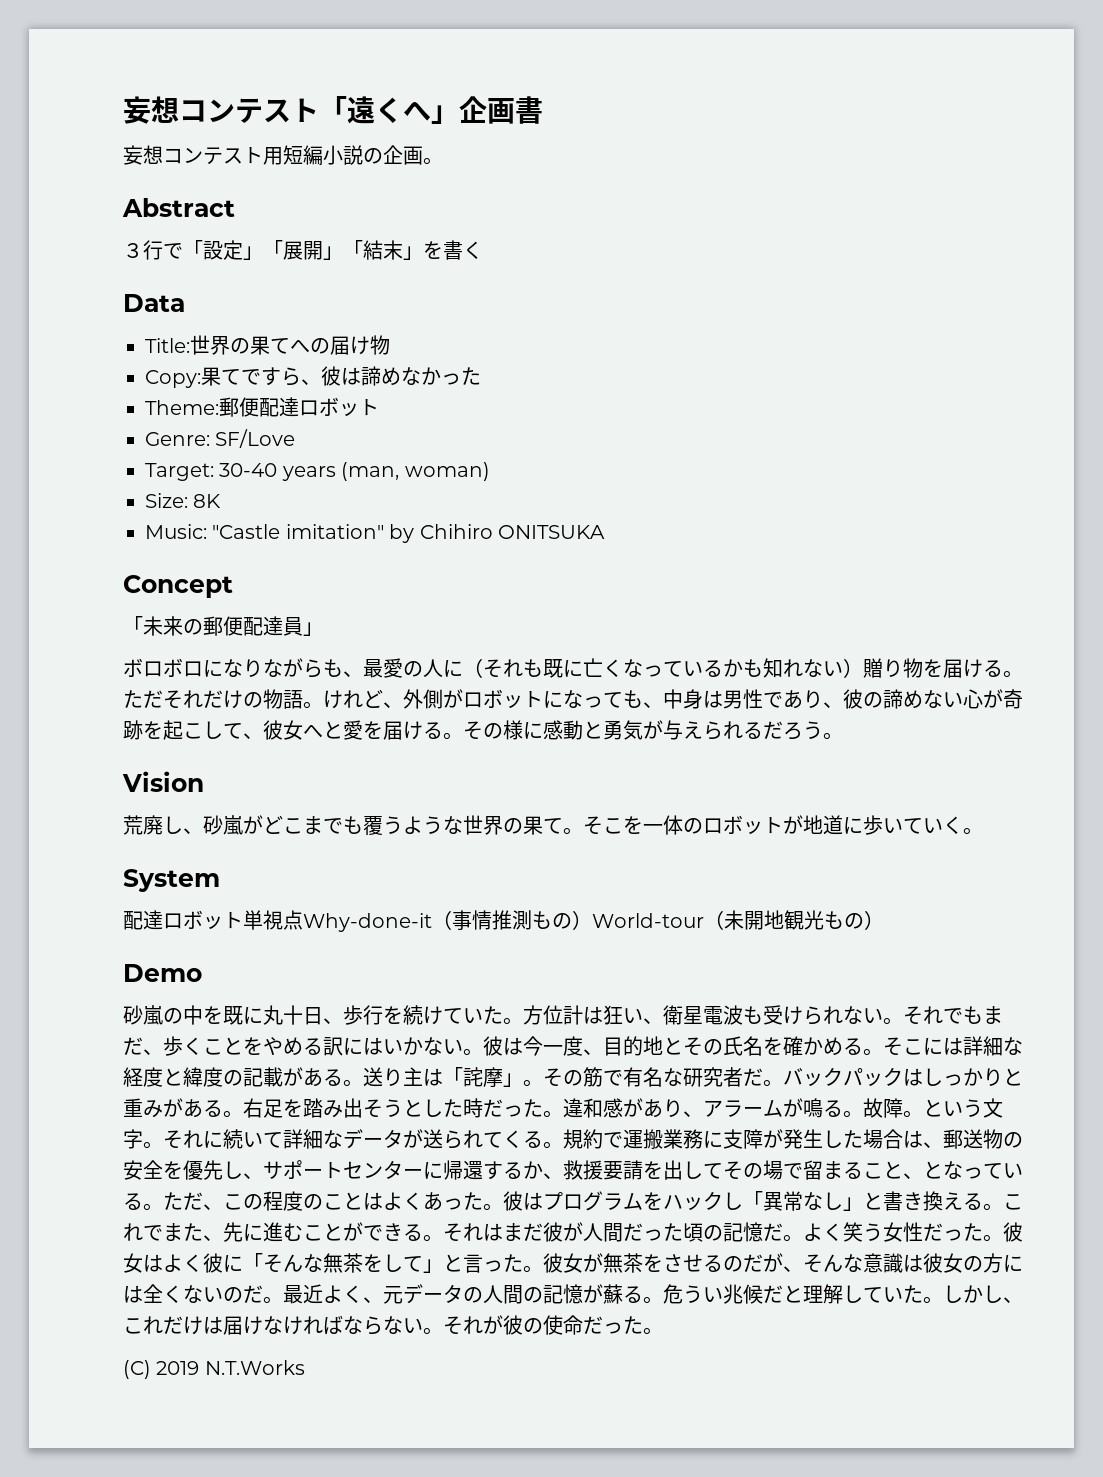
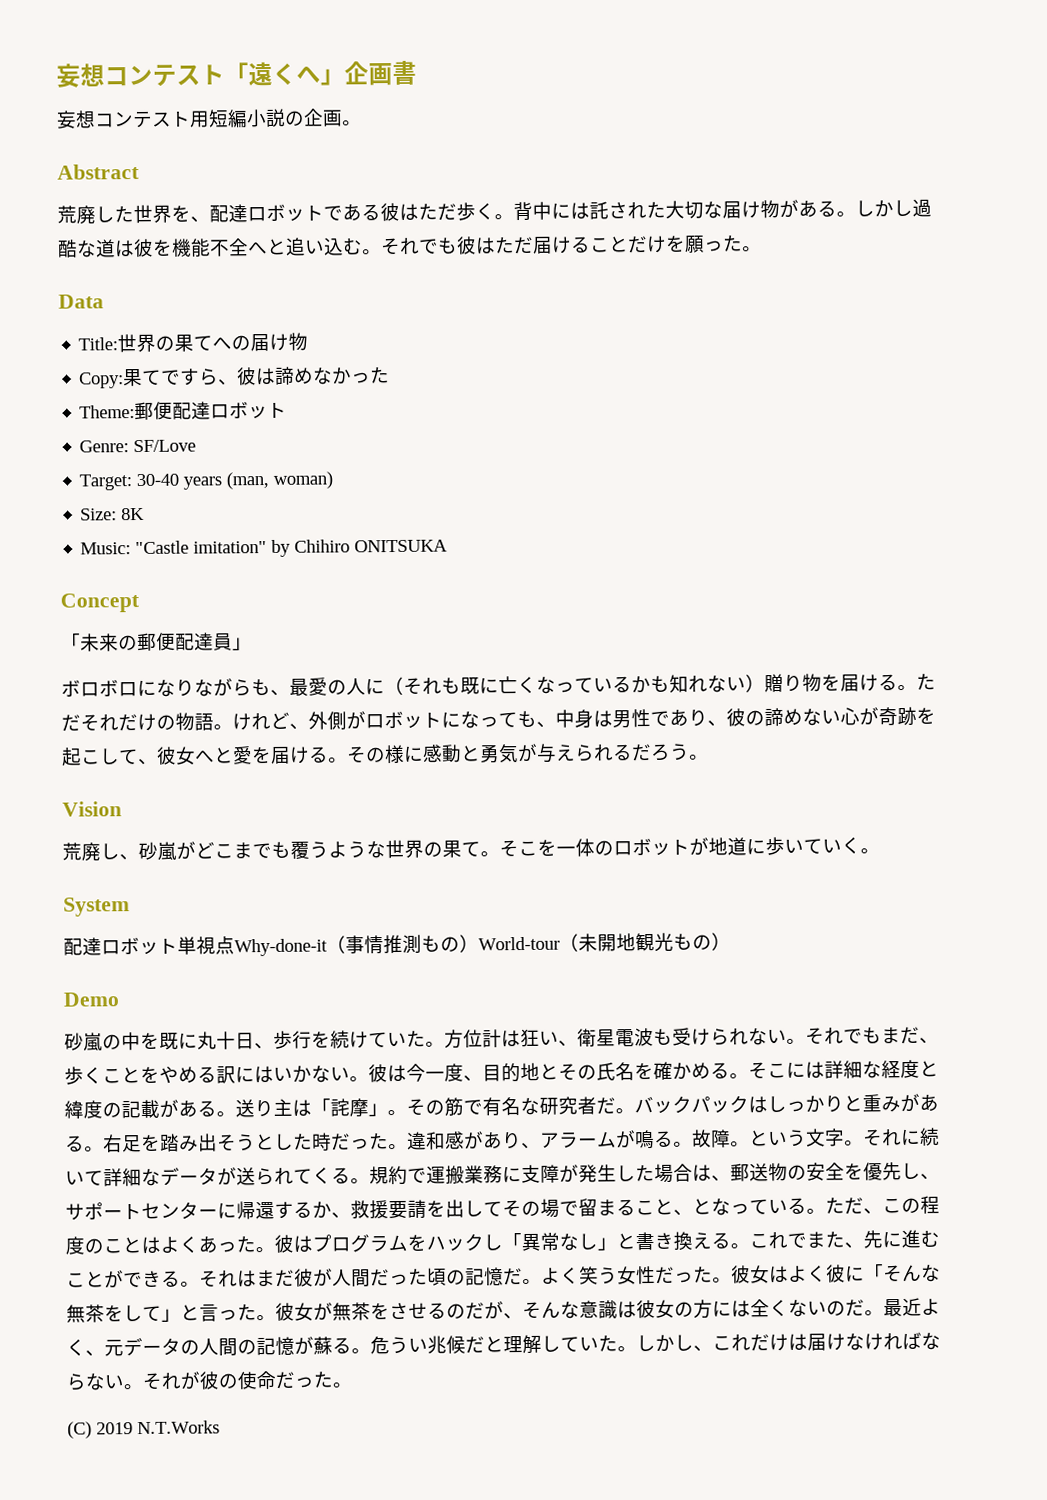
- ３行で「設定」「展開」「結末」を書く
+ 荒廃した世界を、配達ロボットである彼はただ歩く。背中には託された大切な届け物がある。しかし過酷な道は彼を機能不全へと追い込む。それでも彼はただ届けることだけを願った。

